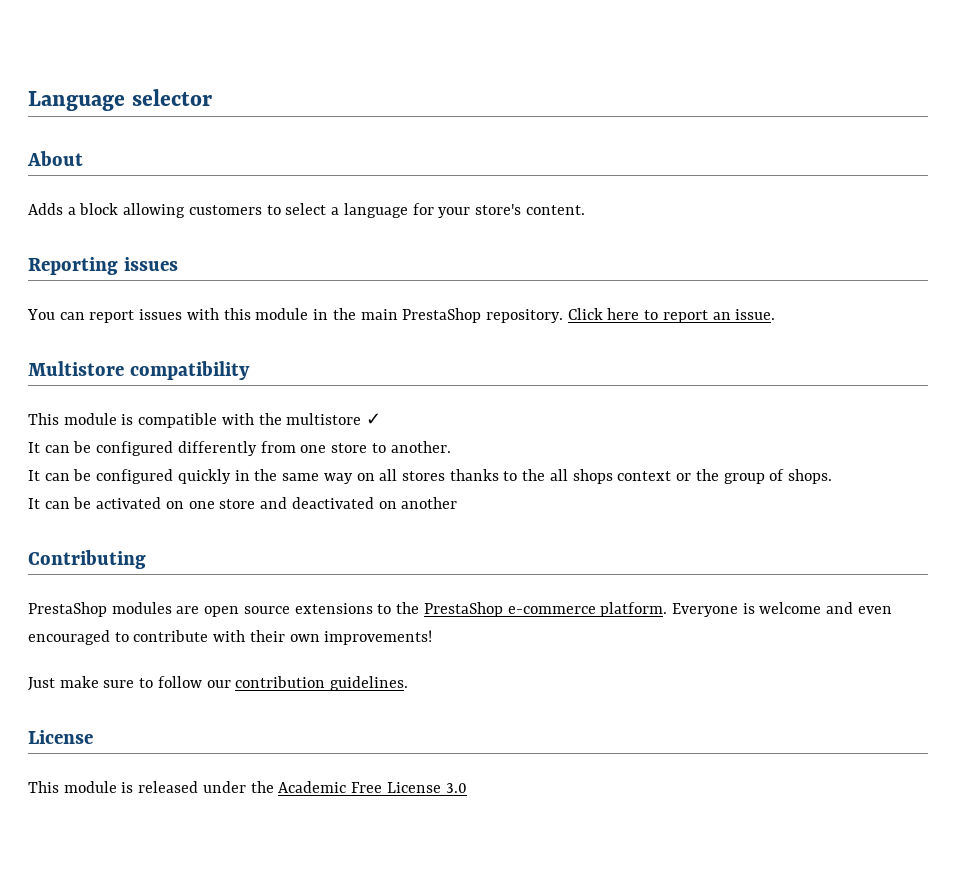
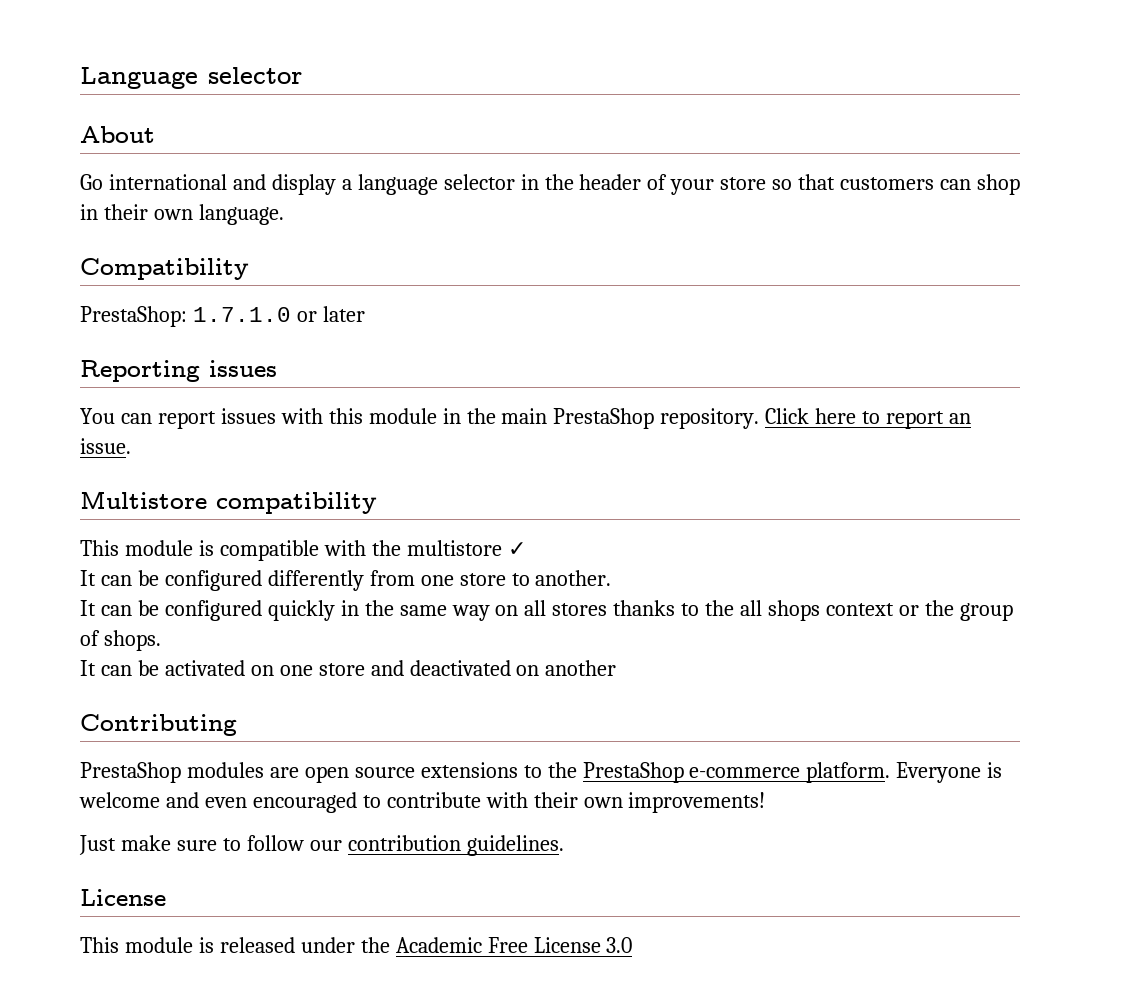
- Adds a block allowing customers to select a language for your store's content.
+ Go international and display a language selector in the header of your store so that customers can shop in their own language.
+ Compatibility
+ PrestaShop: 1.7.1.0 or later

